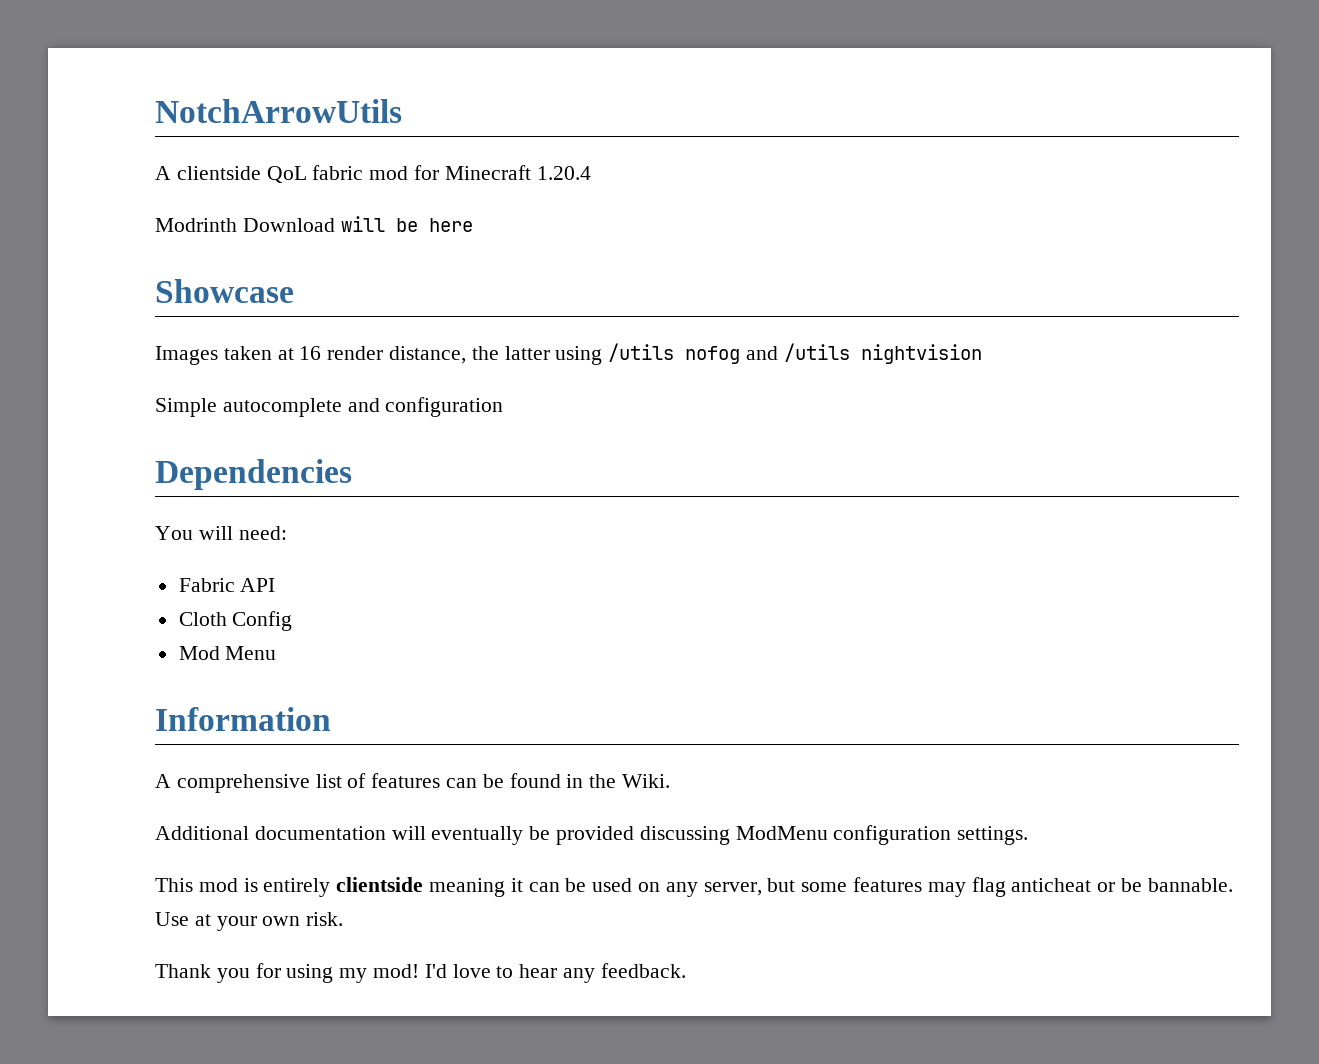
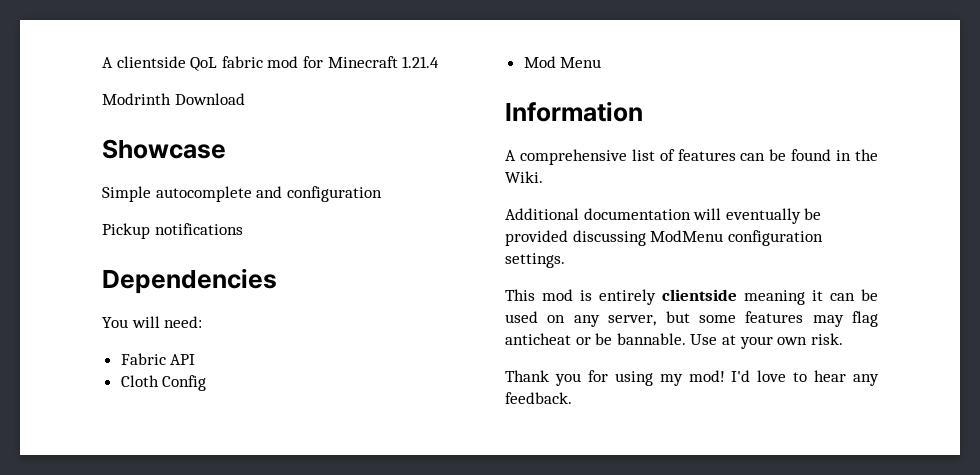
- NotchArrowUtils
- A clientside QoL fabric mod for Minecraft 1.20.4
+ A clientside QoL fabric mod for Minecraft 1.21.4
- Modrinth Download will be here
+ Modrinth Download
  Showcase
- Images taken at 16 render distance, the latter using /utils nofog and /utils nightvision
+ Pickup notifications

